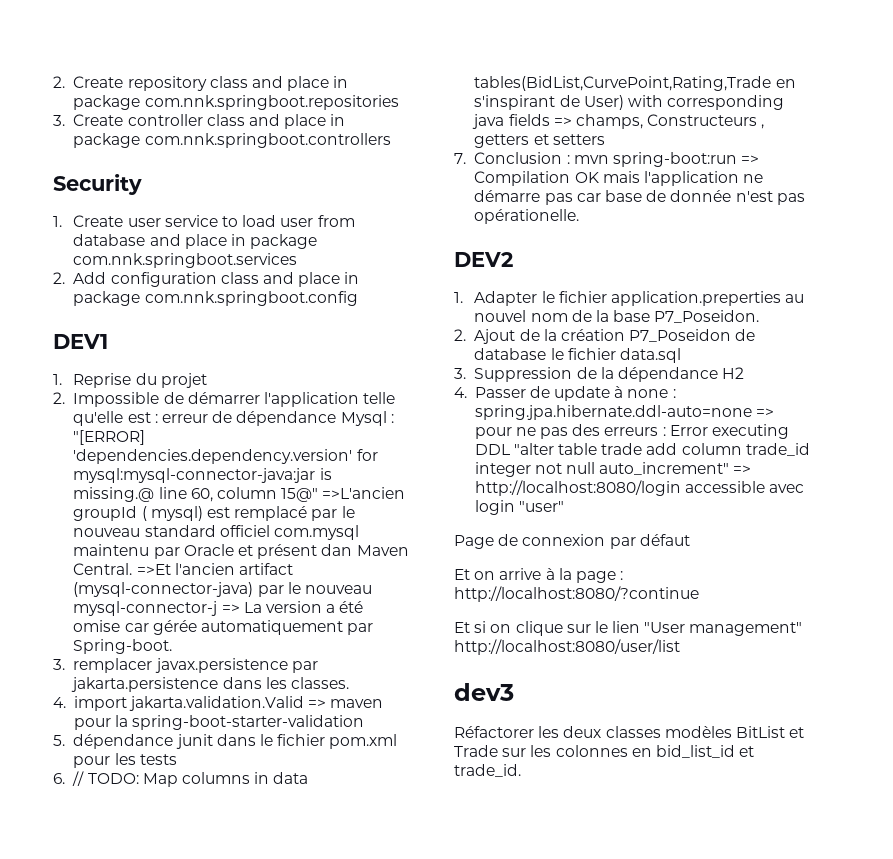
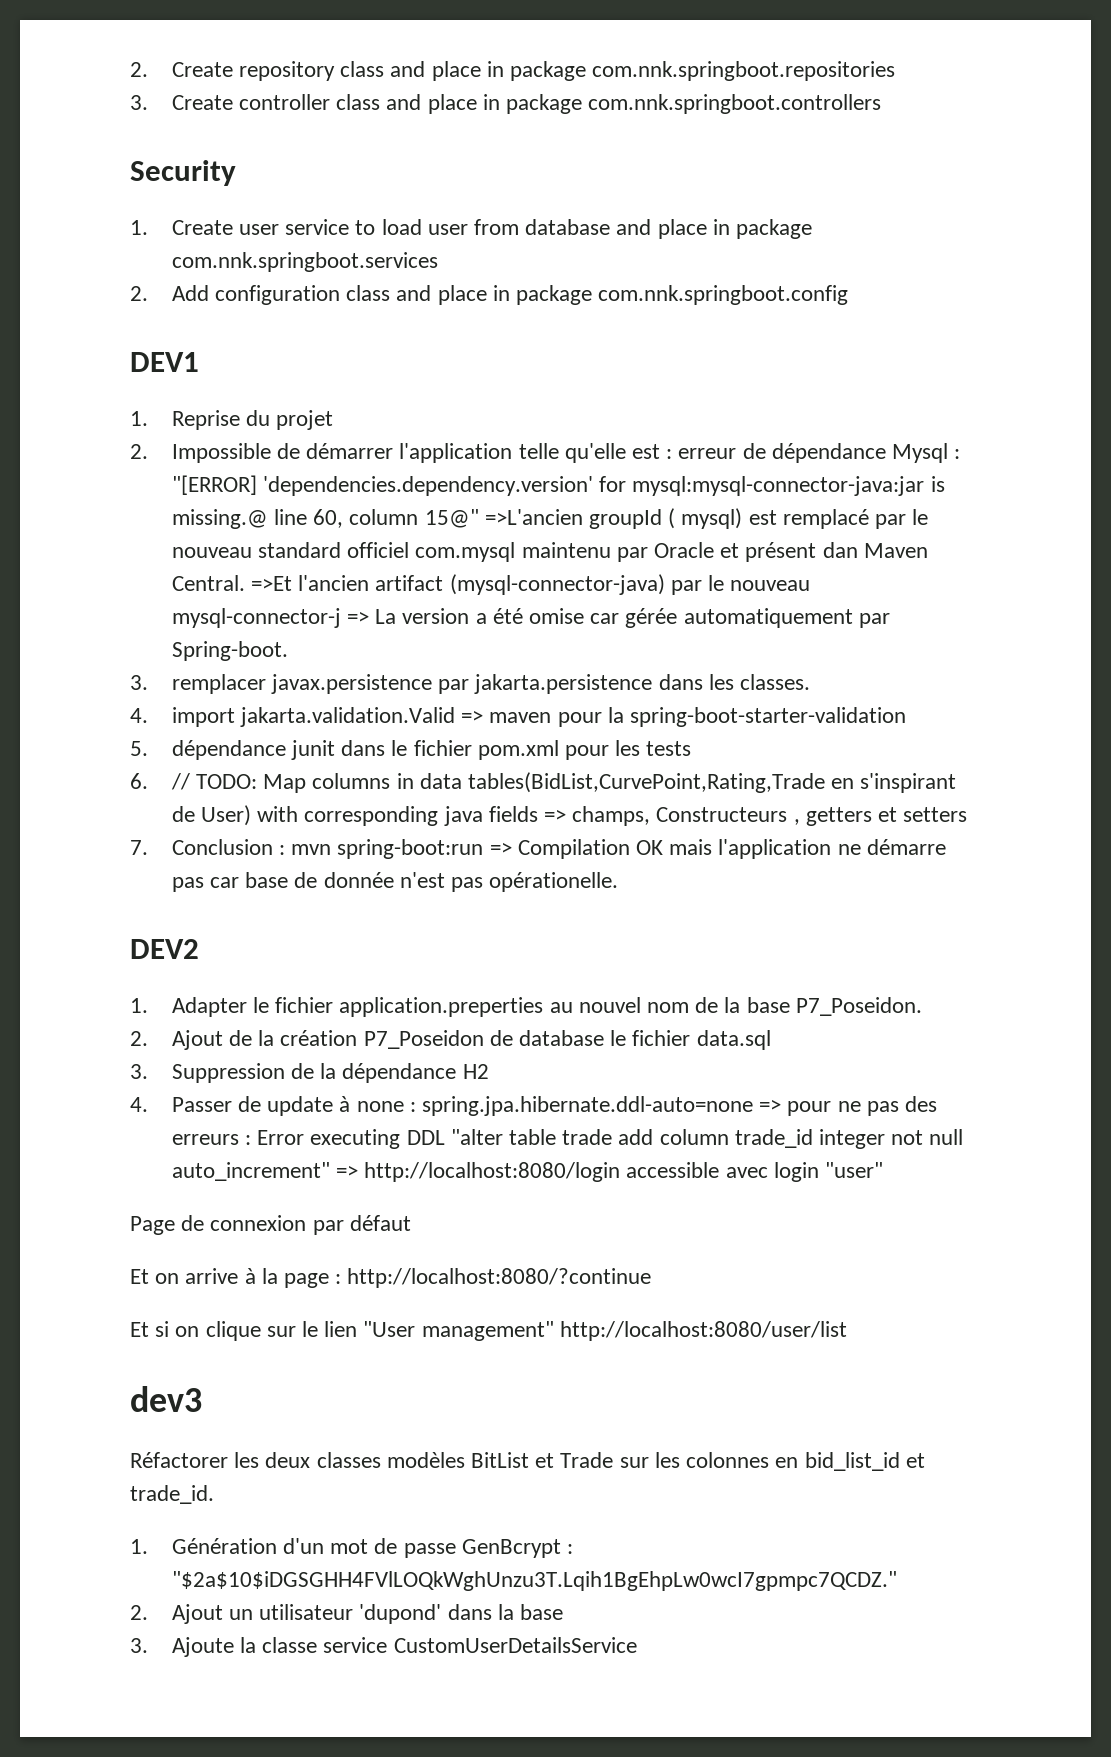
+ 1. Génération d'un mot de passe GenBcrypt : "$2a$10$iDGSGHH4FVlLOQkWghUnzu3T.Lqih1BgEhpLw0wcI7gpmpc7QCDZ."
+ 2. Ajout un utilisateur 'dupond' dans la base
+ 3. Ajoute la classe service CustomUserDetailsService

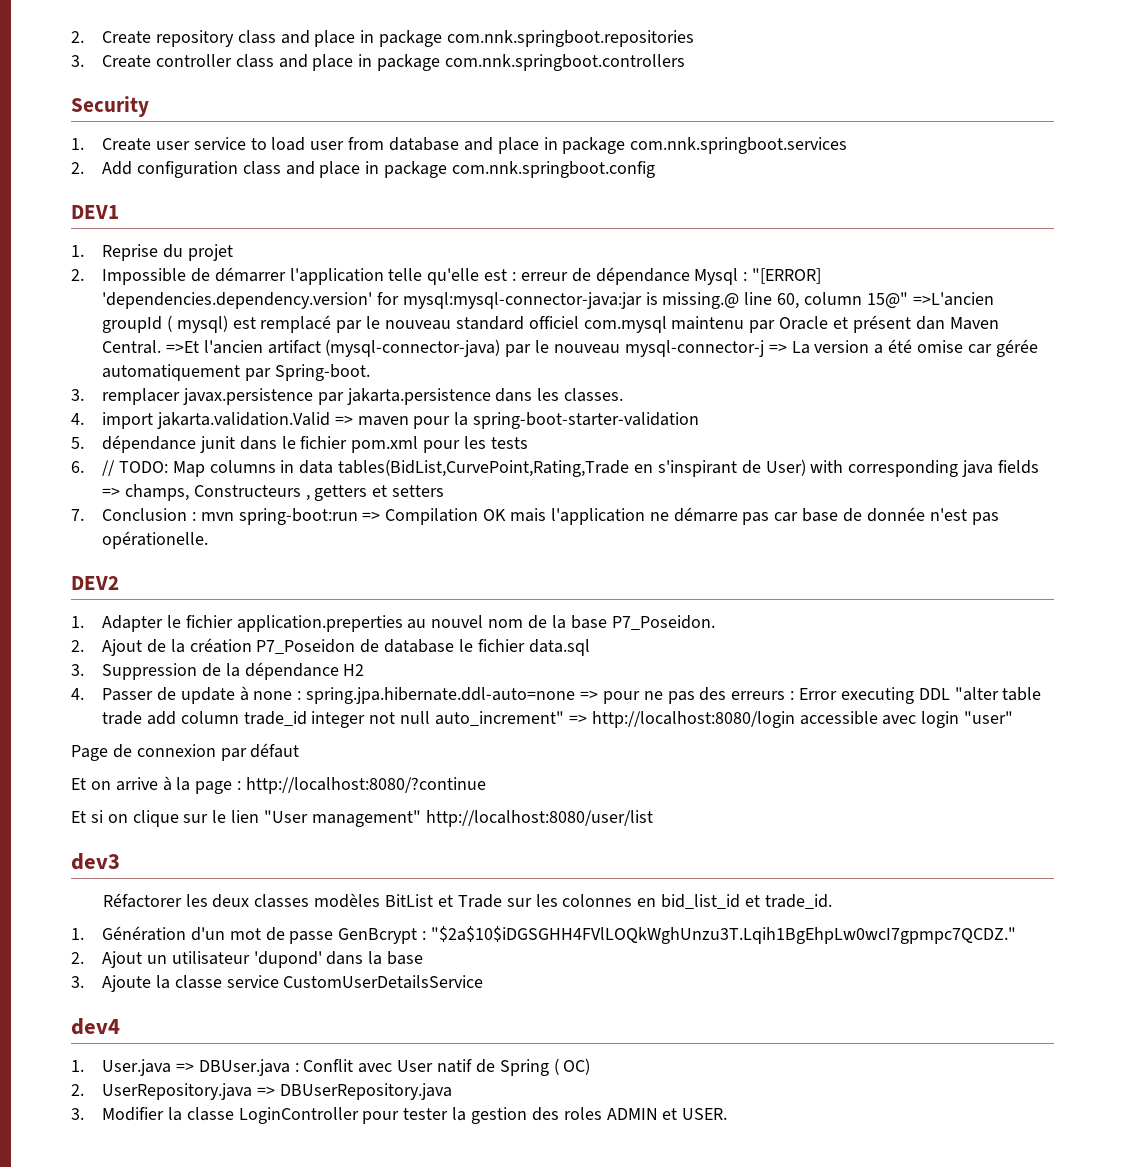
+ dev4
+ 1. User.java => DBUser.java : Conflit avec User natif de Spring ( OC)
+ 2. UserRepository.java => DBUserRepository.java
+ 3. Modifier la classe LoginController pour tester la gestion des roles ADMIN et USER.

